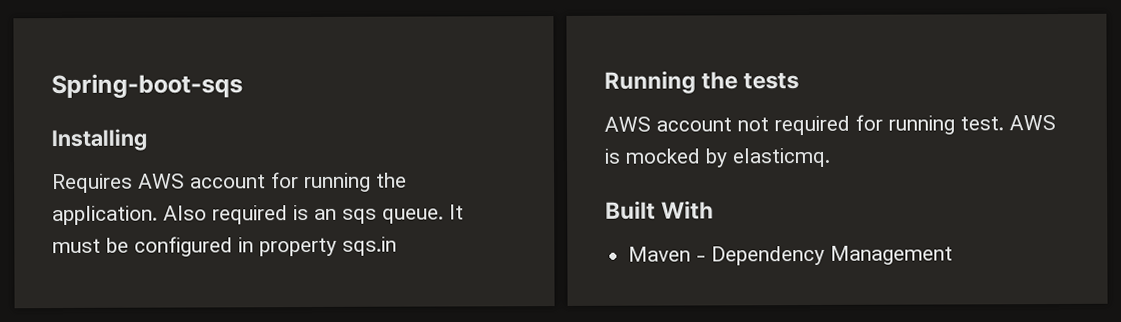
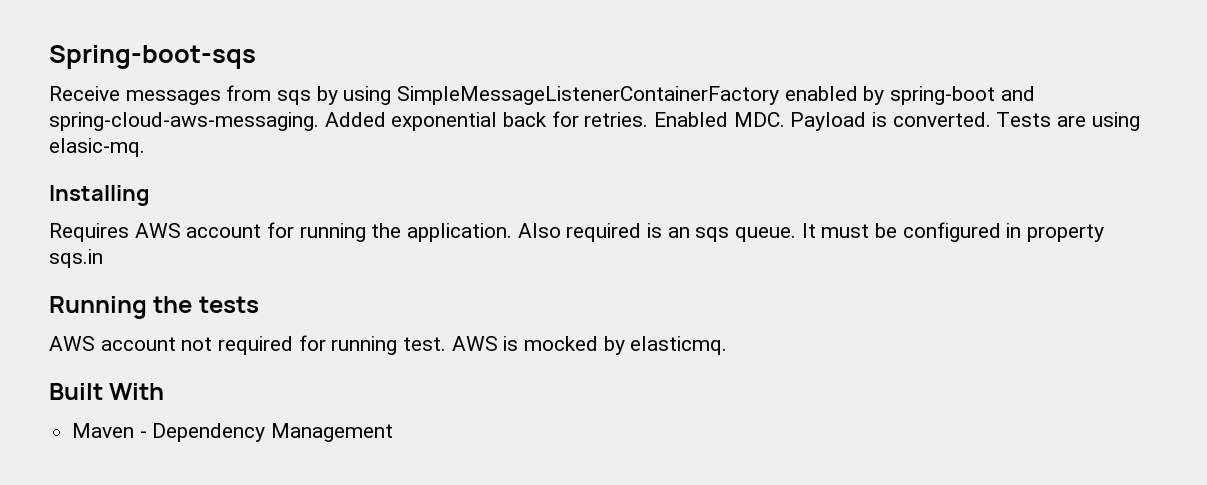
+ Receive messages from sqs by using SimpleMessageListenerContainerFactory enabled by spring-boot and spring-cloud-aws-messaging. Added exponential back for retries. Enabled MDC. Payload is converted. Tests are using elasic-mq.

